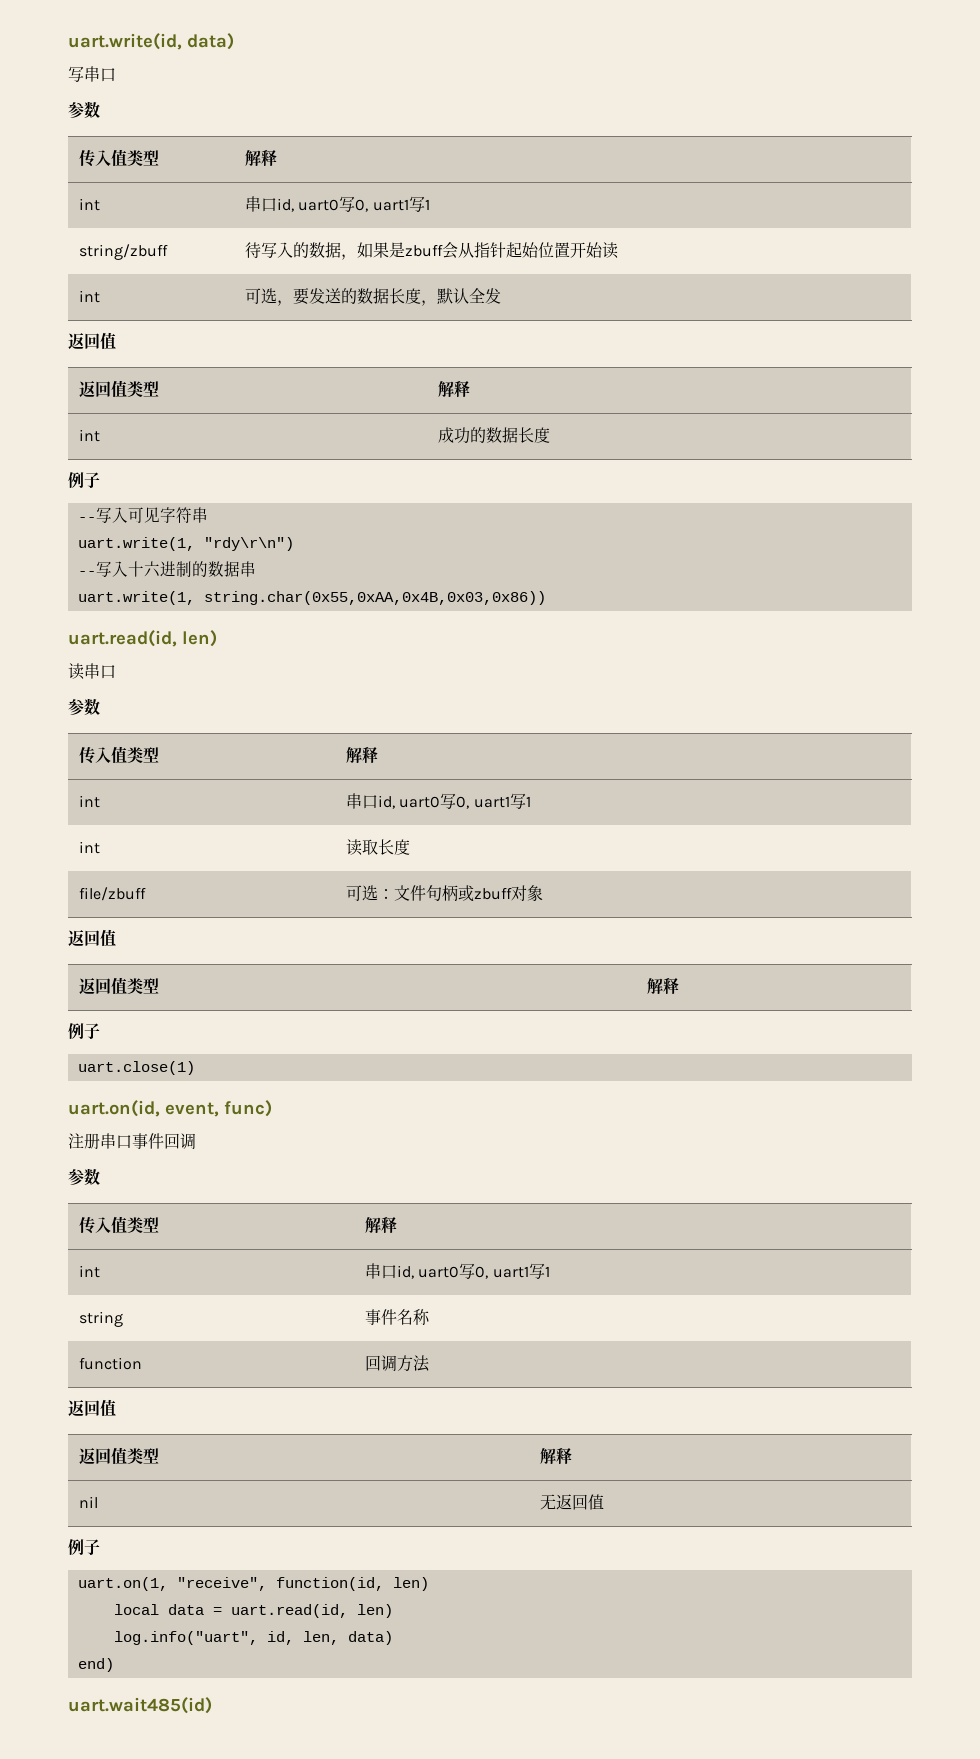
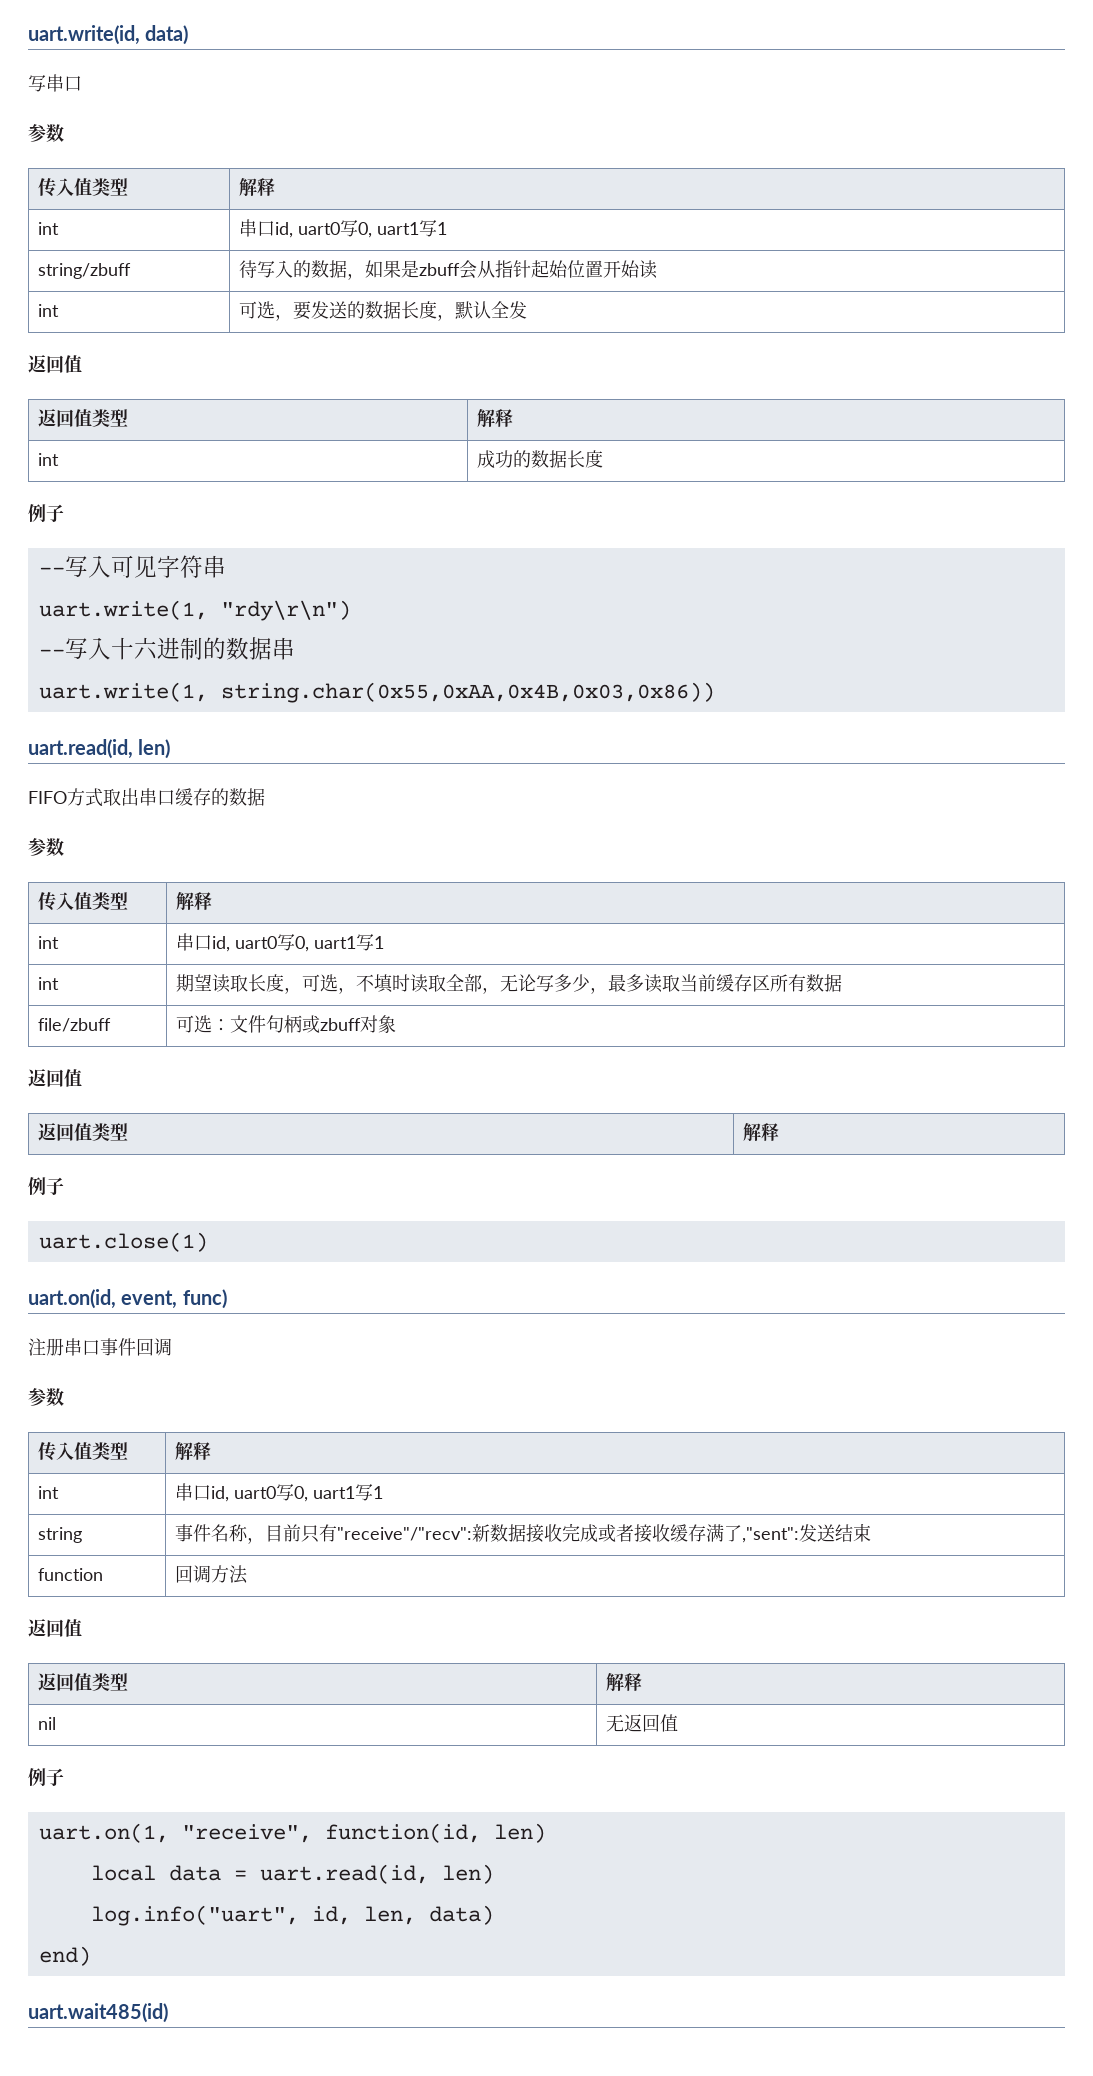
- 读串口
+ FIFO方式取出串口缓存的数据
- int | 读取长度
+ int | 期望读取长度，可选，不填时读取全部，无论写多少，最多读取当前缓存区所有数据
- string | 事件名称
+ string | 事件名称，目前只有"receive"/"recv":新数据接收完成或者接收缓存满了,"sent":发送结束

